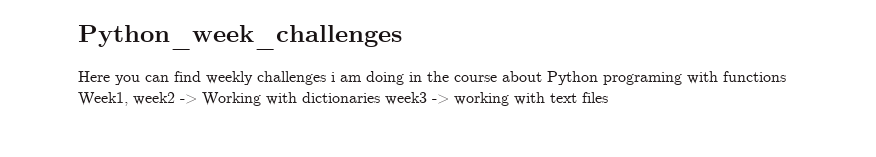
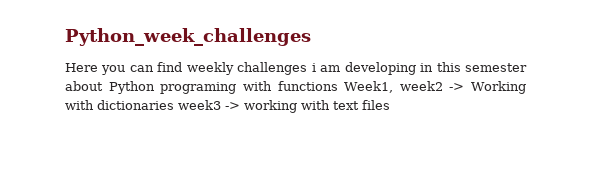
- Here you can find weekly challenges i am doing in the course about Python programing with functions Week1, week2 -> Working with dictionaries week3 -> working with text files
+ Here you can find weekly challenges i am developing in this semester about Python programing with functions Week1, week2 -> Working with dictionaries week3 -> working with text files

